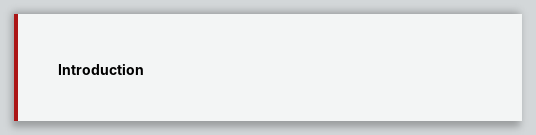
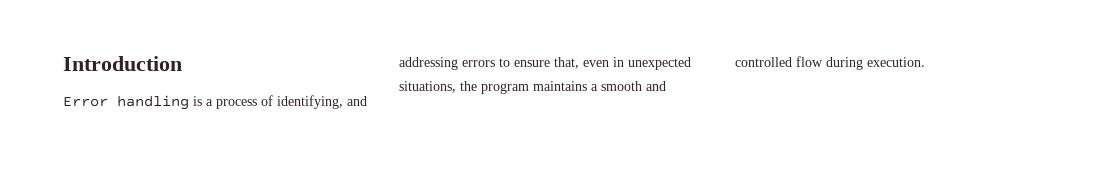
+ Error handling is a process of identifying, and addressing errors to ensure that, even in unexpected situations, the program maintains a smooth and controlled flow during execution.

